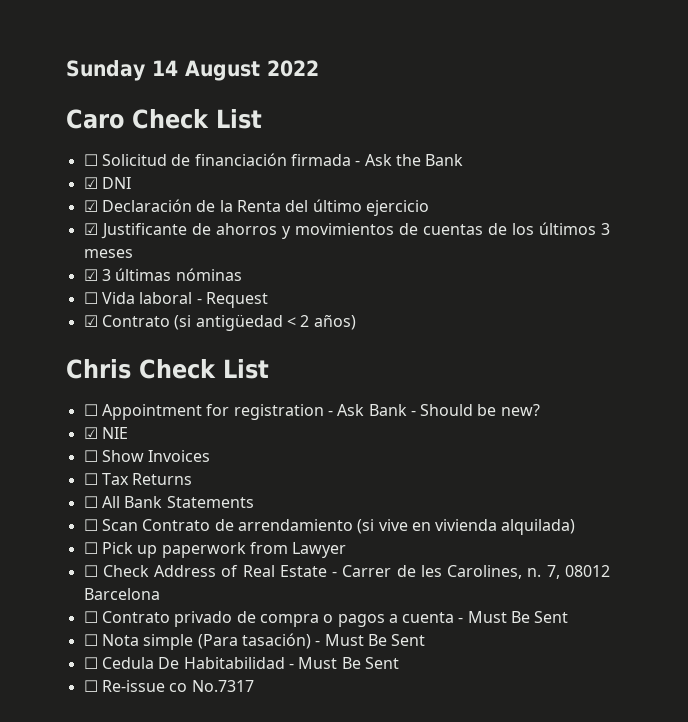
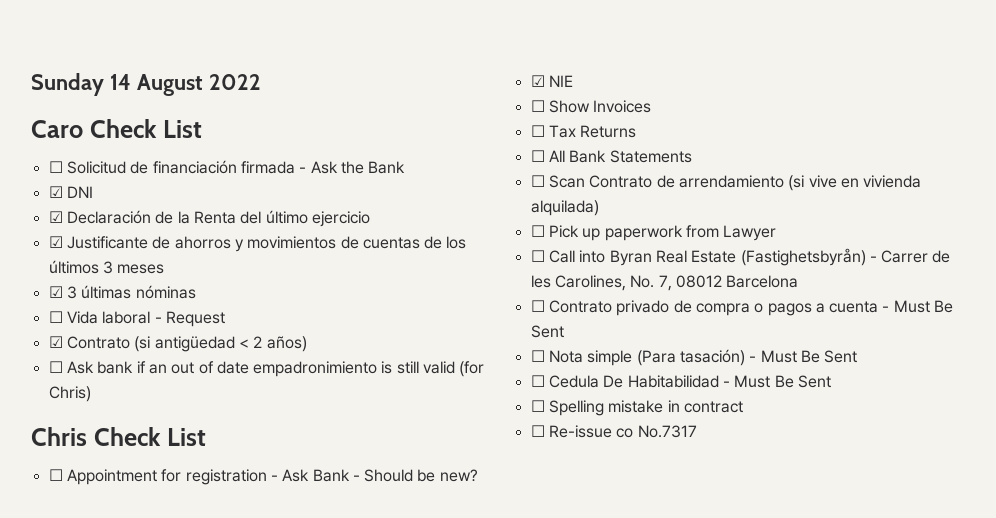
+ ☐ Ask bank if an out of date empadronimiento is still valid (for Chris)
- ☐ Check Address of Real Estate - Carrer de les Carolines, n. 7, 08012 Barcelona
+ ☐ Call into Byran Real Estate (Fastighetsbyrån) - Carrer de les Carolines, No. 7, 08012 Barcelona
+ ☐ Spelling mistake in contract

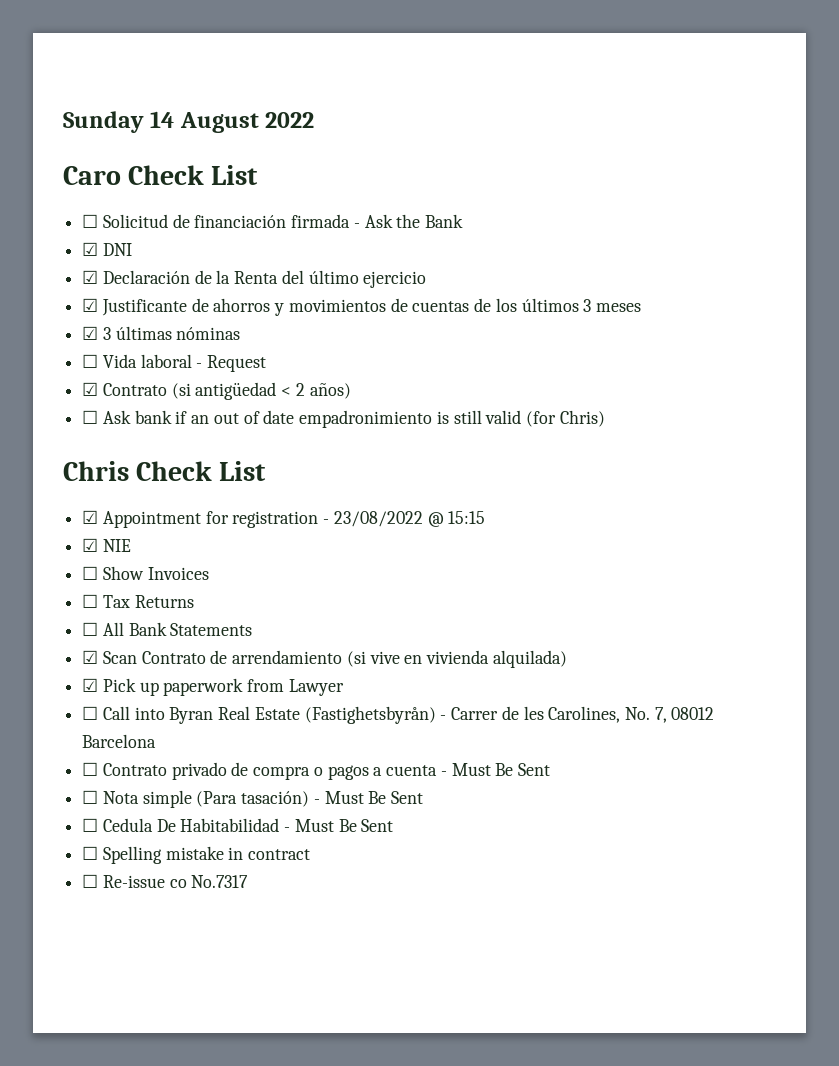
- ☐ Appointment for registration - Ask Bank - Should be new?
+ ☑ Appointment for registration - 23/08/2022 @ 15:15
- ☐ Scan Contrato de arrendamiento (si vive en vivienda alquilada)
+ ☑ Scan Contrato de arrendamiento (si vive en vivienda alquilada)
- ☐ Pick up paperwork from Lawyer
+ ☑ Pick up paperwork from Lawyer

